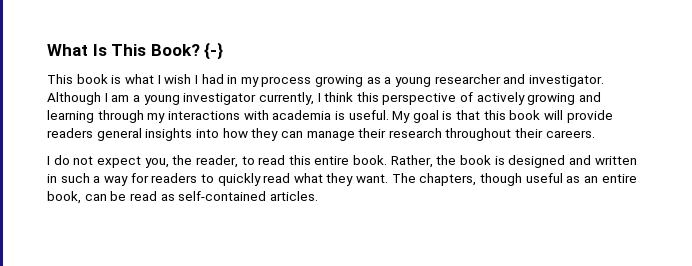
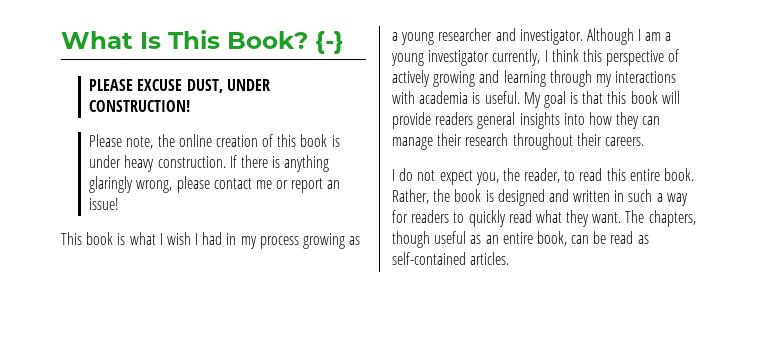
+ PLEASE EXCUSE DUST, UNDER CONSTRUCTION!
+ Please note, the online creation of this book is under heavy construction. If there is anything glaringly wrong, please contact me or report an issue!

